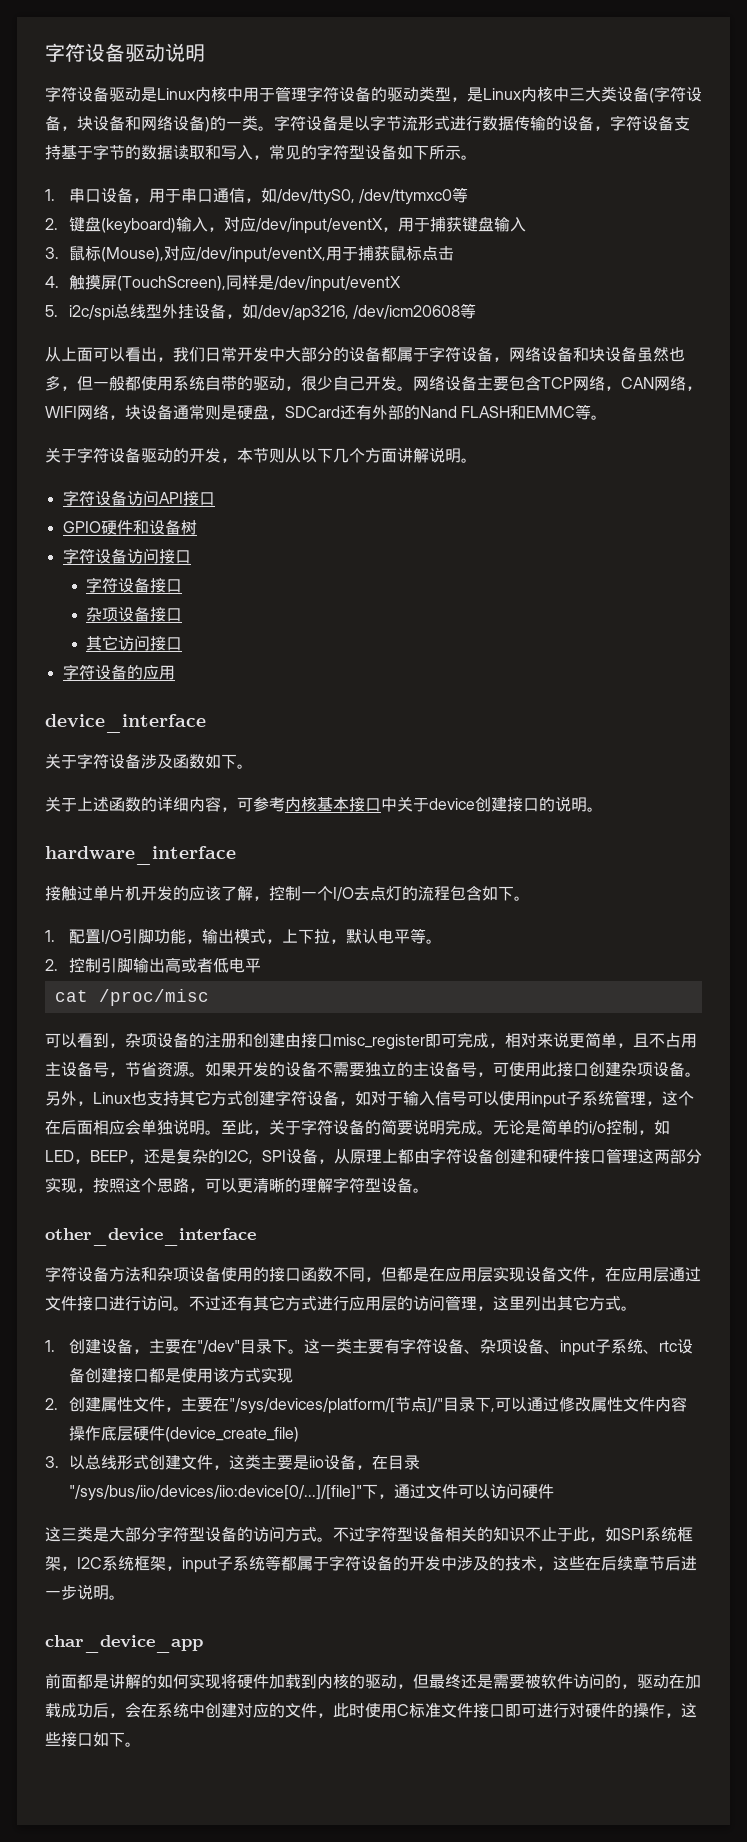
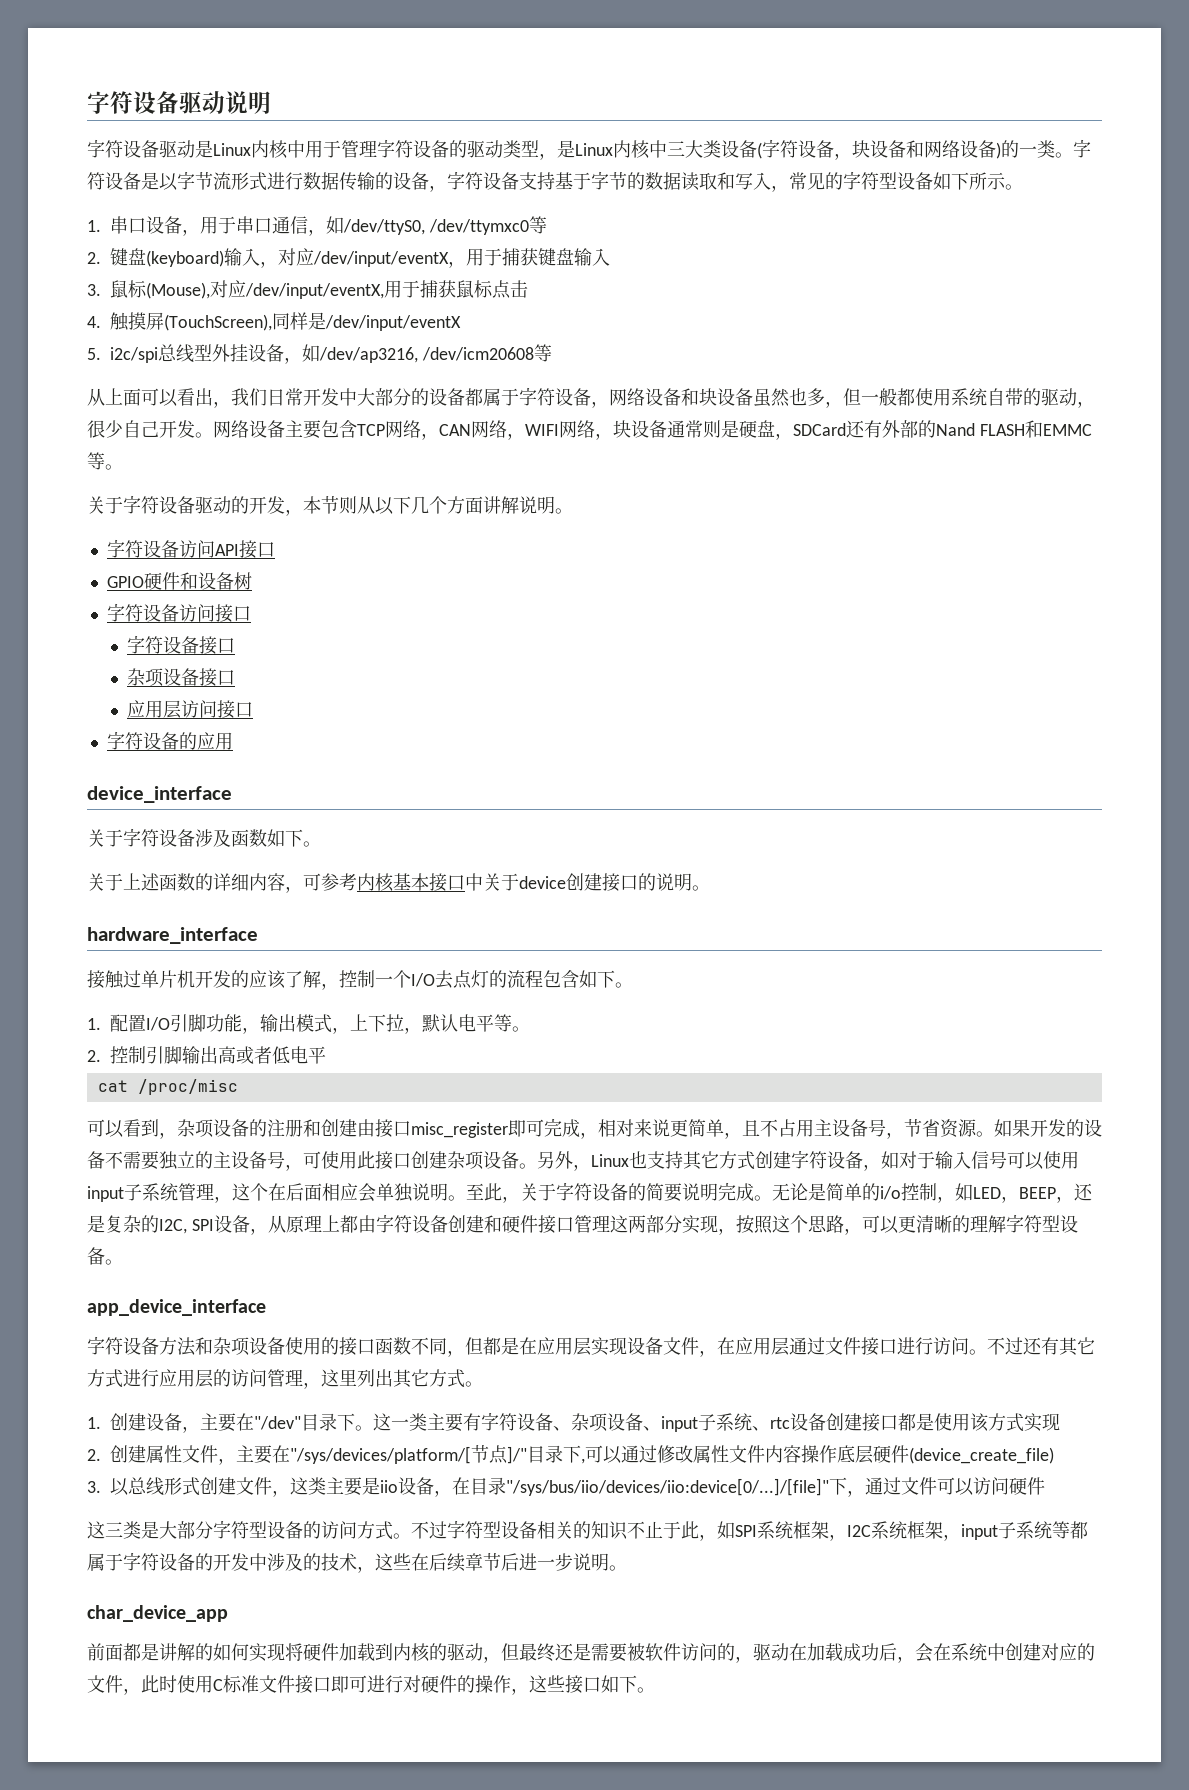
- 其它访问接口
+ 应用层访问接口
- other_device_interface
+ app_device_interface

